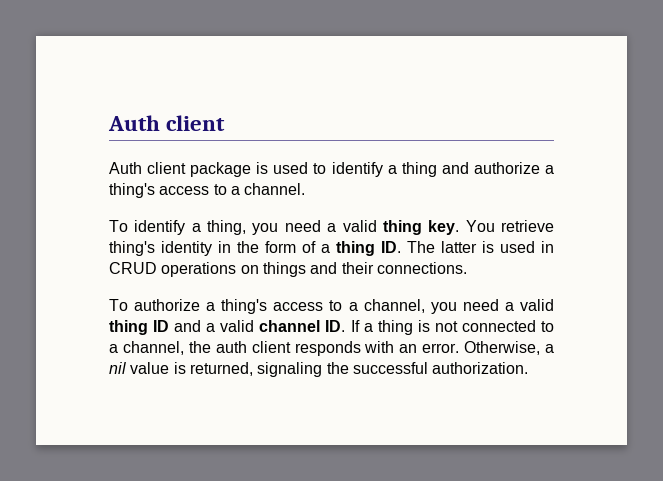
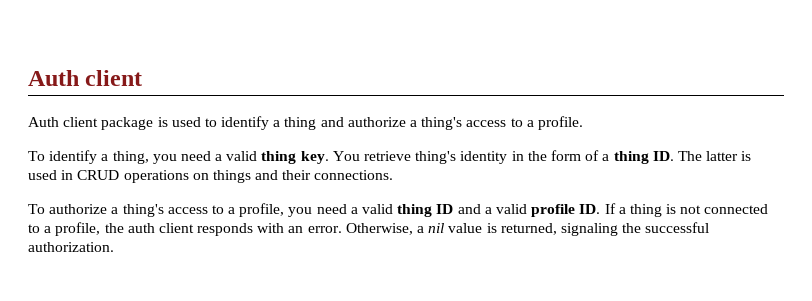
- Auth client package is used to identify a thing and authorize a thing's access to a channel.
+ Auth client package is used to identify a thing and authorize a thing's access to a profile.
- To authorize a thing's access to a channel, you need a valid thing ID and a valid channel ID. If a thing is not connected to a channel, the auth client responds with an error.
+ To authorize a thing's access to a profile, you need a valid thing ID and a valid profile ID. If a thing is not connected to a profile, the auth client responds with an error.

